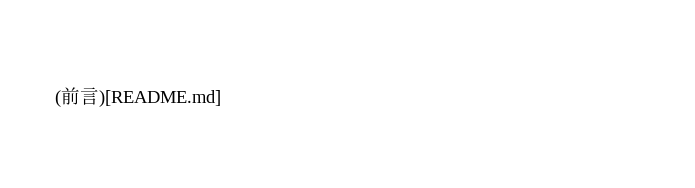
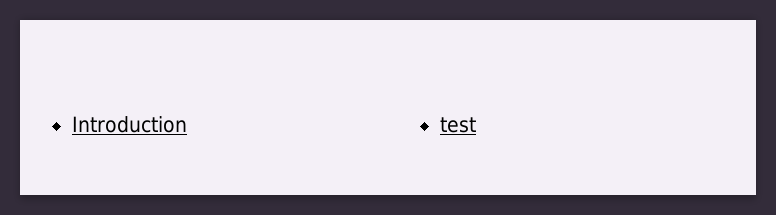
- (前言)[README.md]
+ Introduction
+ test

